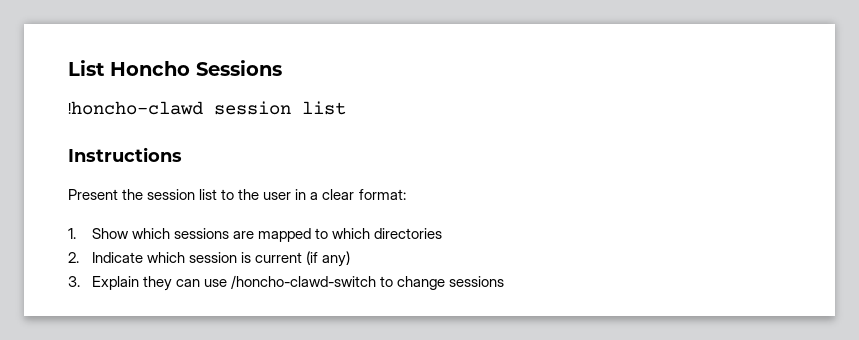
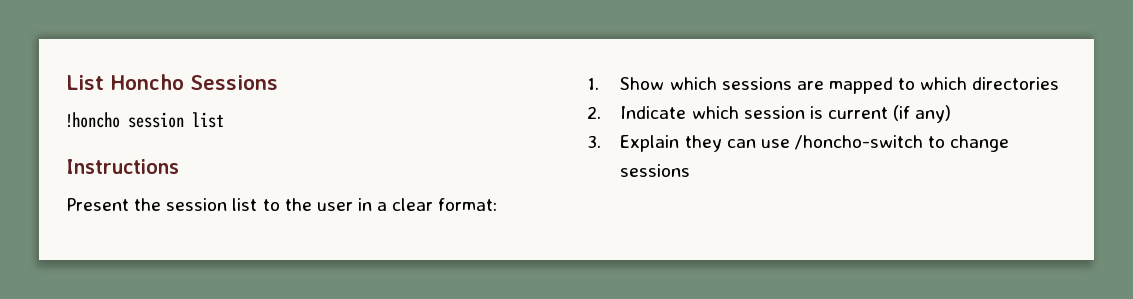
- !honcho-clawd session list
+ !honcho session list
- 3. Explain they can use /honcho-clawd-switch to change sessions
+ 3. Explain they can use /honcho-switch to change sessions

